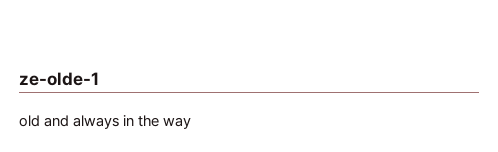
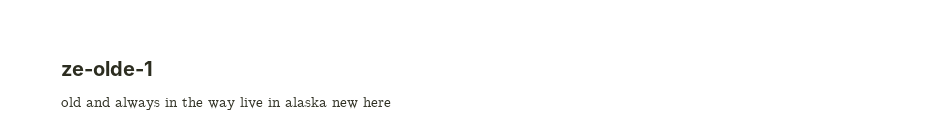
- old and always in the way
+ old and always in the way live in alaska new here

